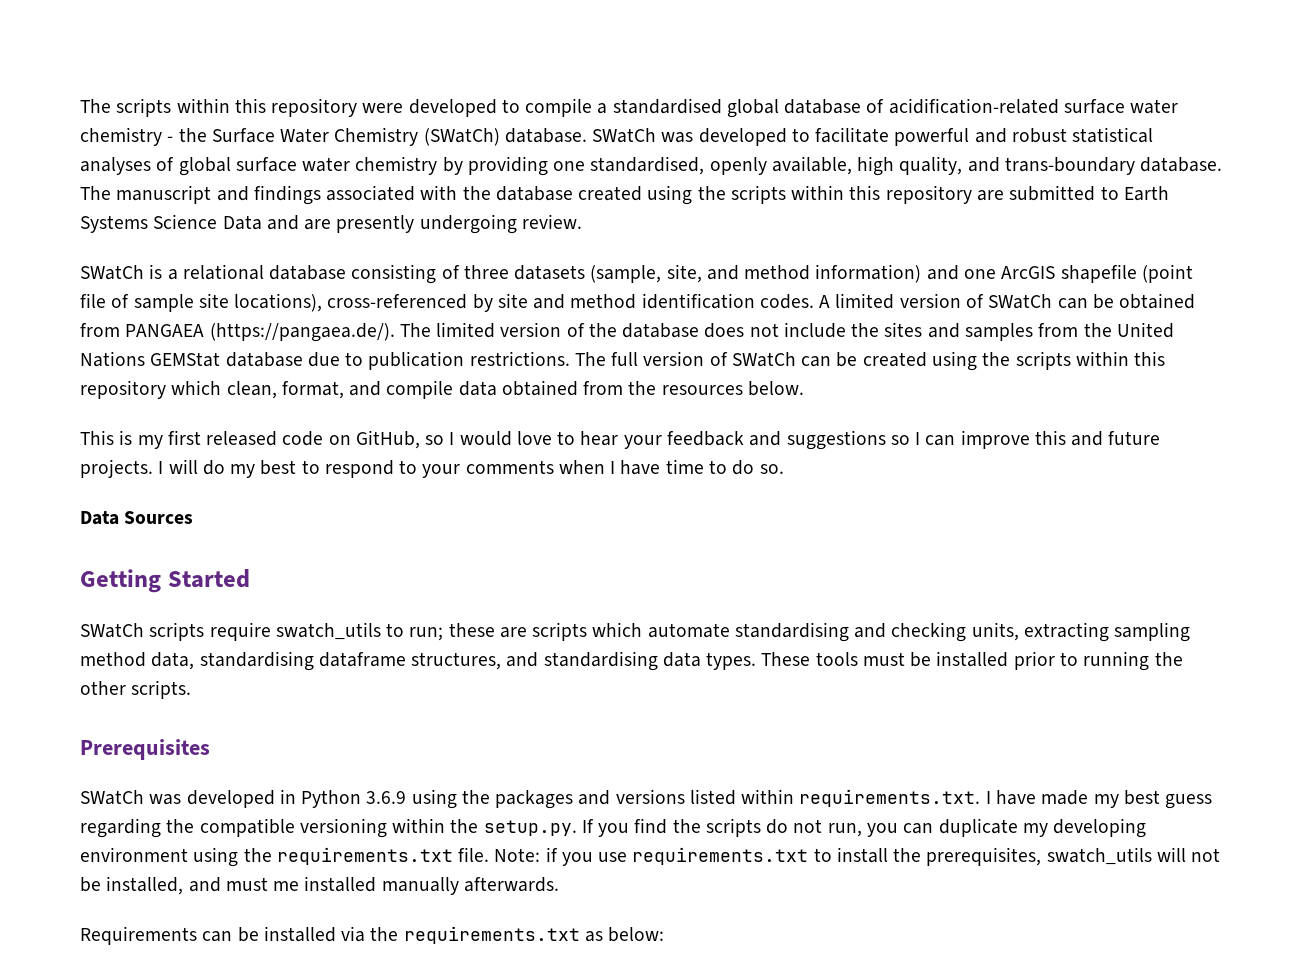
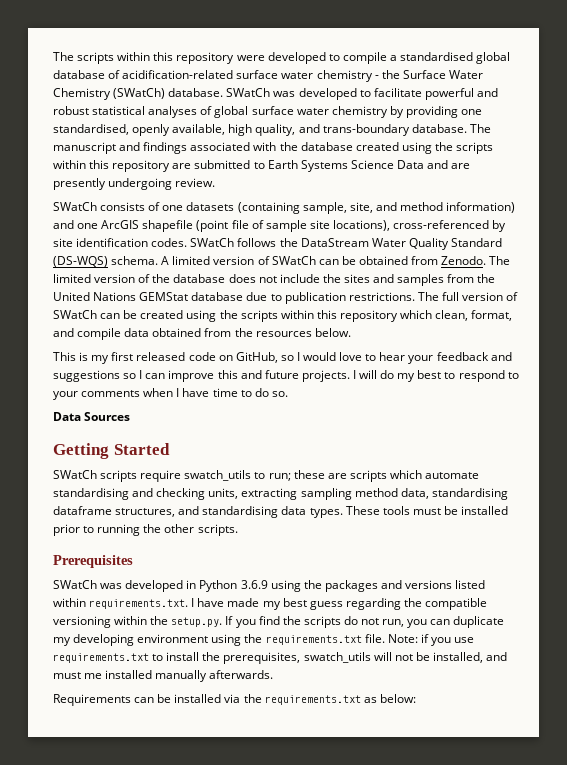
- SWatCh is a relational database consisting of three datasets (sample, site, and method information) and one ArcGIS shapefile (point file of sample site locations), cross-referenced by site and method identification codes.
+ SWatCh consists of one datasets (containing sample, site, and method information) and one ArcGIS shapefile (point file of sample site locations), cross-referenced by site identification codes. SWatCh follows the DataStream Water Quality Standard (DS-WQS) schema.
- A limited version of SWatCh can be obtained from PANGAEA (https://pangaea.de/). The limited version of the database does not include the sites and samples from the United Nations GEMStat database due to publication restrictions.
+ A limited version of SWatCh can be obtained from Zenodo. The limited version of the database does not include the sites and samples from the United Nations GEMStat database due to publication restrictions.

